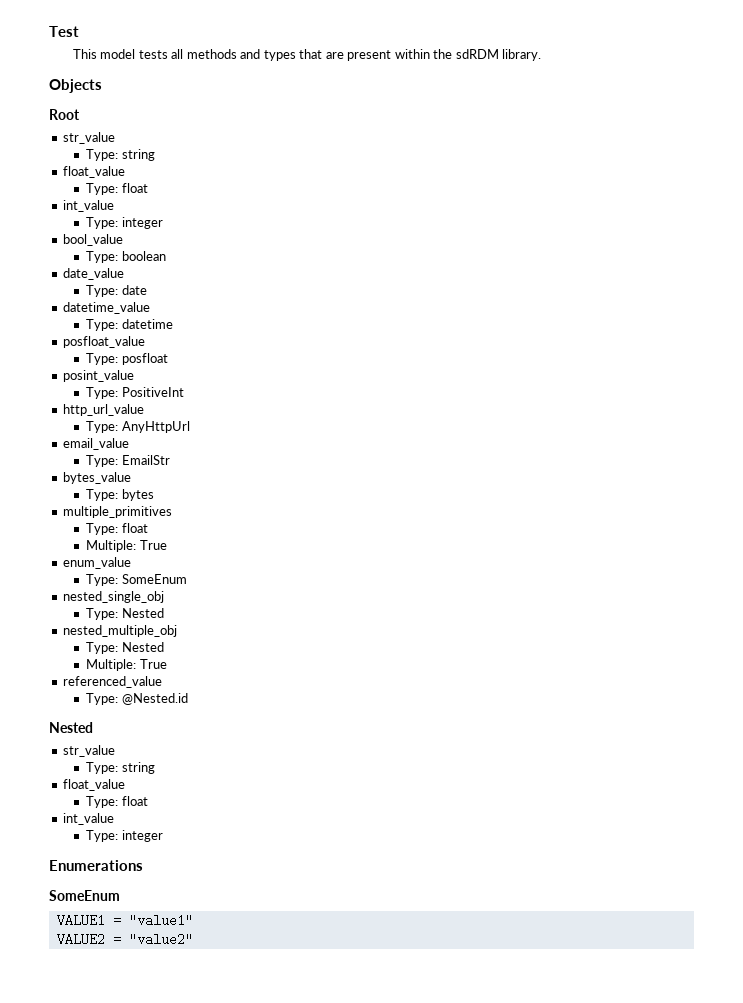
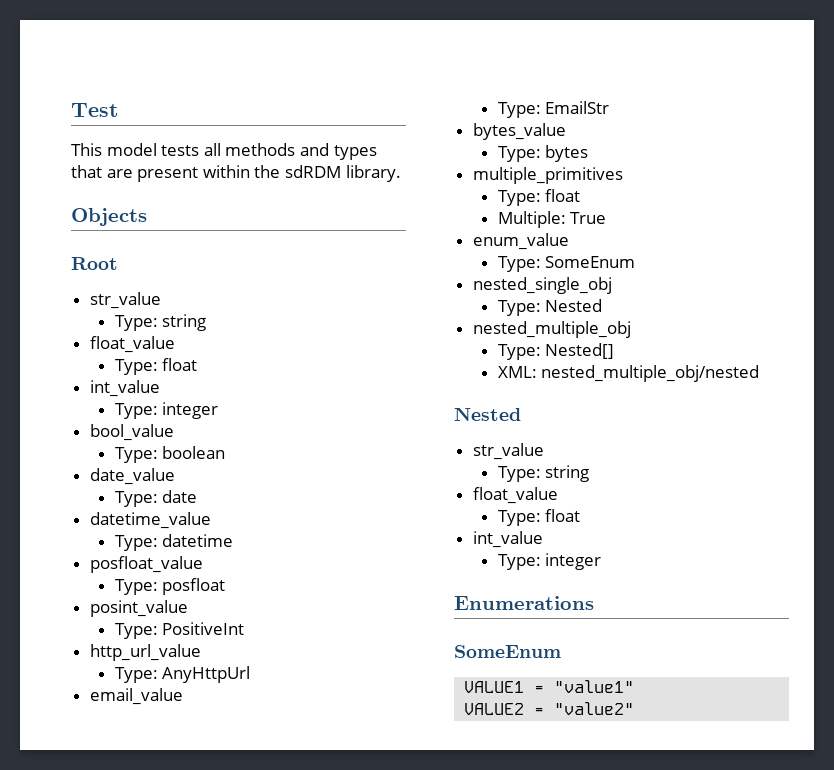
  nested_multiple_obj
- Type: Nested
- Multiple: True
- referenced_value
- Type: @Nested.id
+ Type: Nested[]
+ XML: nested_multiple_obj/nested

